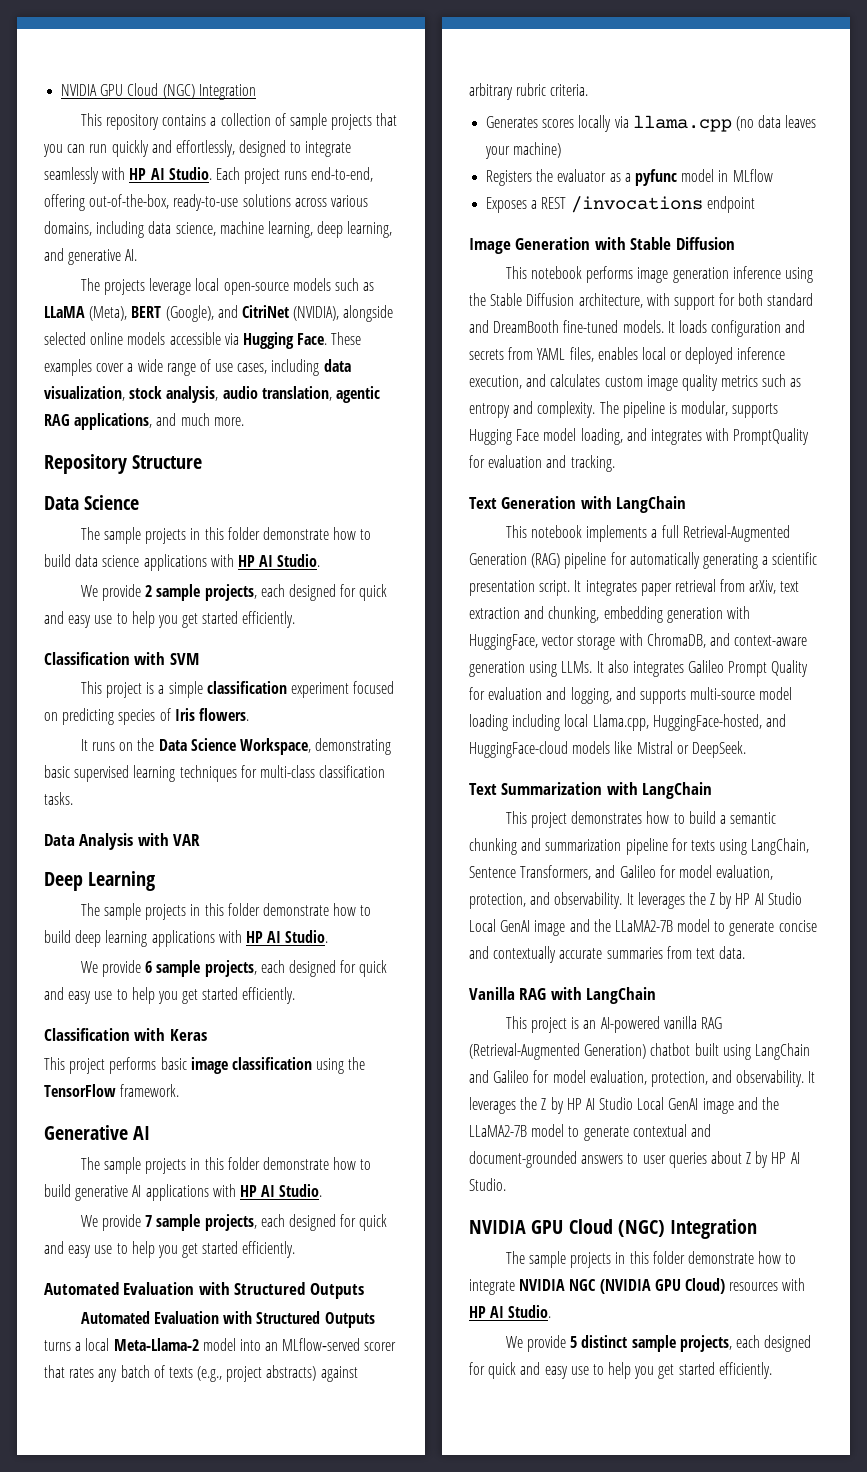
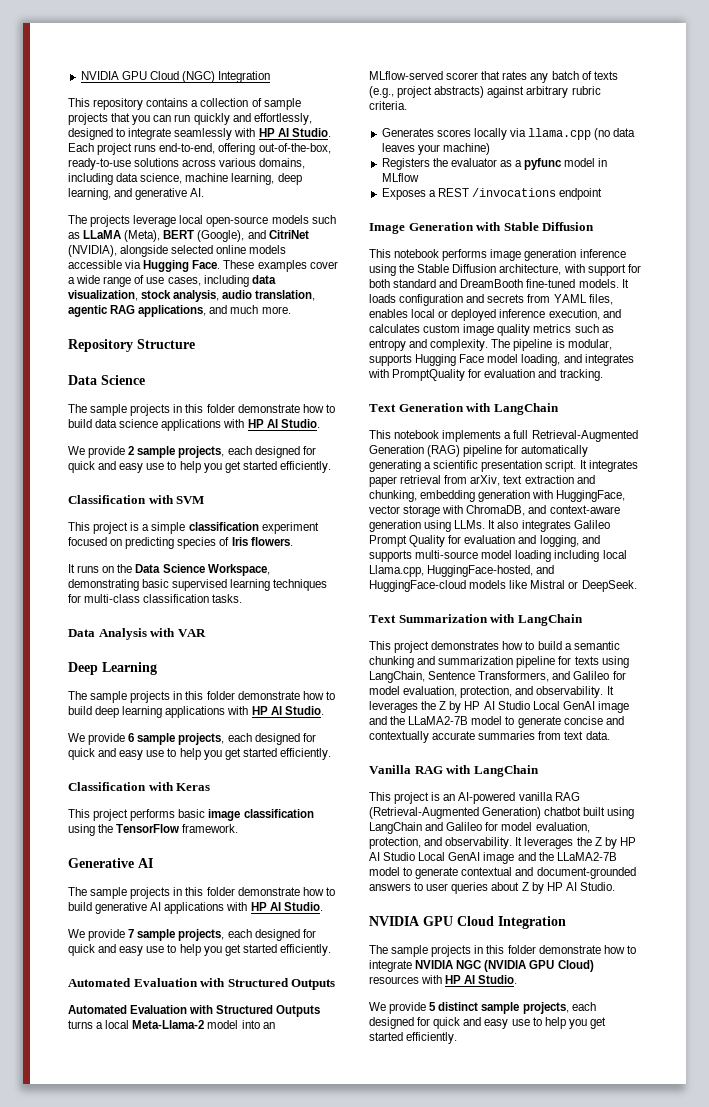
  It leverages the Z by HP AI Studio Local GenAI image and the LLaMA2-7B model to generate contextual and document-grounded answers to user queries about Z by HP AI Studio.
- NVIDIA GPU Cloud (NGC) Integration
+ NVIDIA GPU Cloud Integration

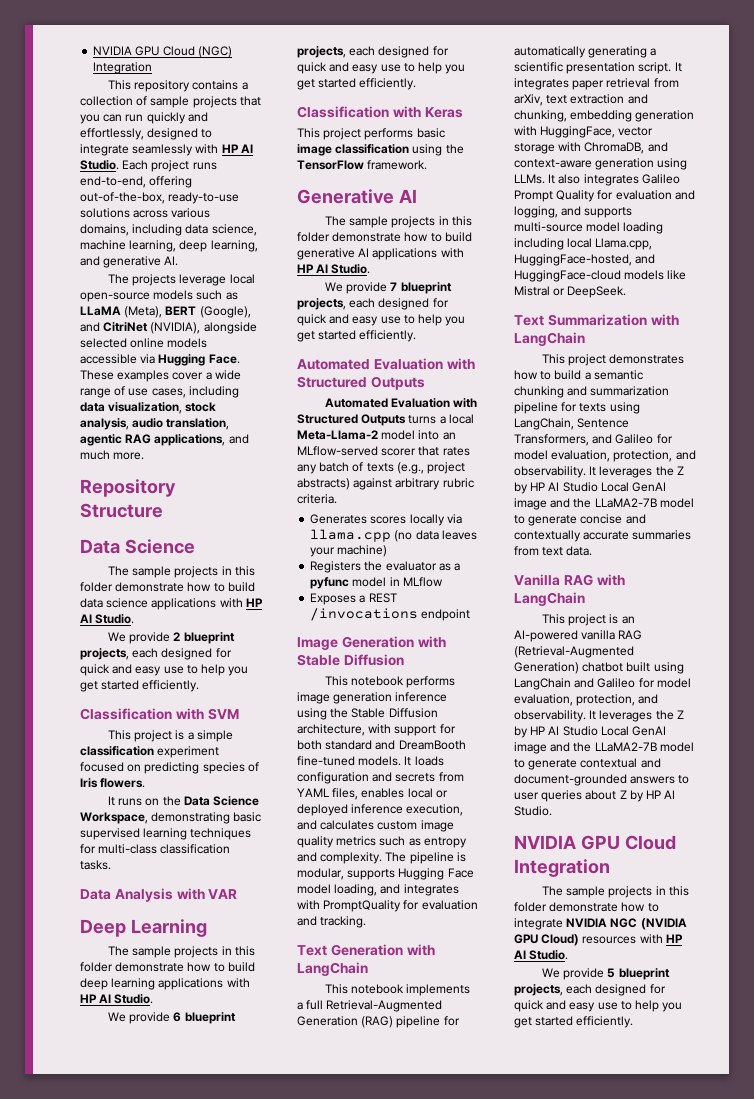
- We provide 2 sample projects, each designed for quick and easy use to help you get started efficiently.
+ We provide 2 blueprint projects, each designed for quick and easy use to help you get started efficiently.
- We provide 6 sample projects, each designed for quick and easy use to help you get started efficiently.
+ We provide 6 blueprint projects, each designed for quick and easy use to help you get started efficiently.
- We provide 7 sample projects, each designed for quick and easy use to help you get started efficiently.
+ We provide 7 blueprint projects, each designed for quick and easy use to help you get started efficiently.
- We provide 5 distinct sample projects, each designed for quick and easy use to help you get started efficiently.
+ We provide 5 blueprint projects, each designed for quick and easy use to help you get started efficiently.

